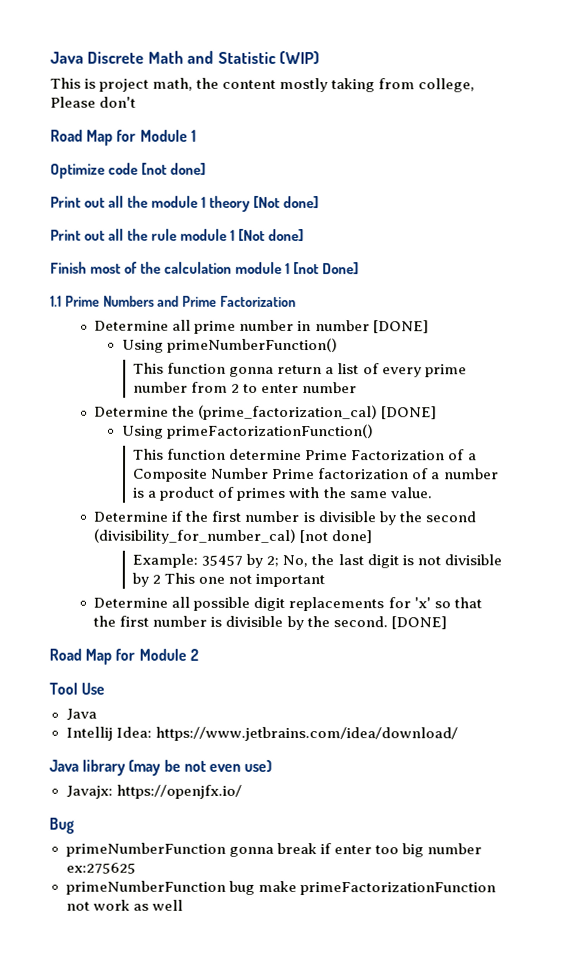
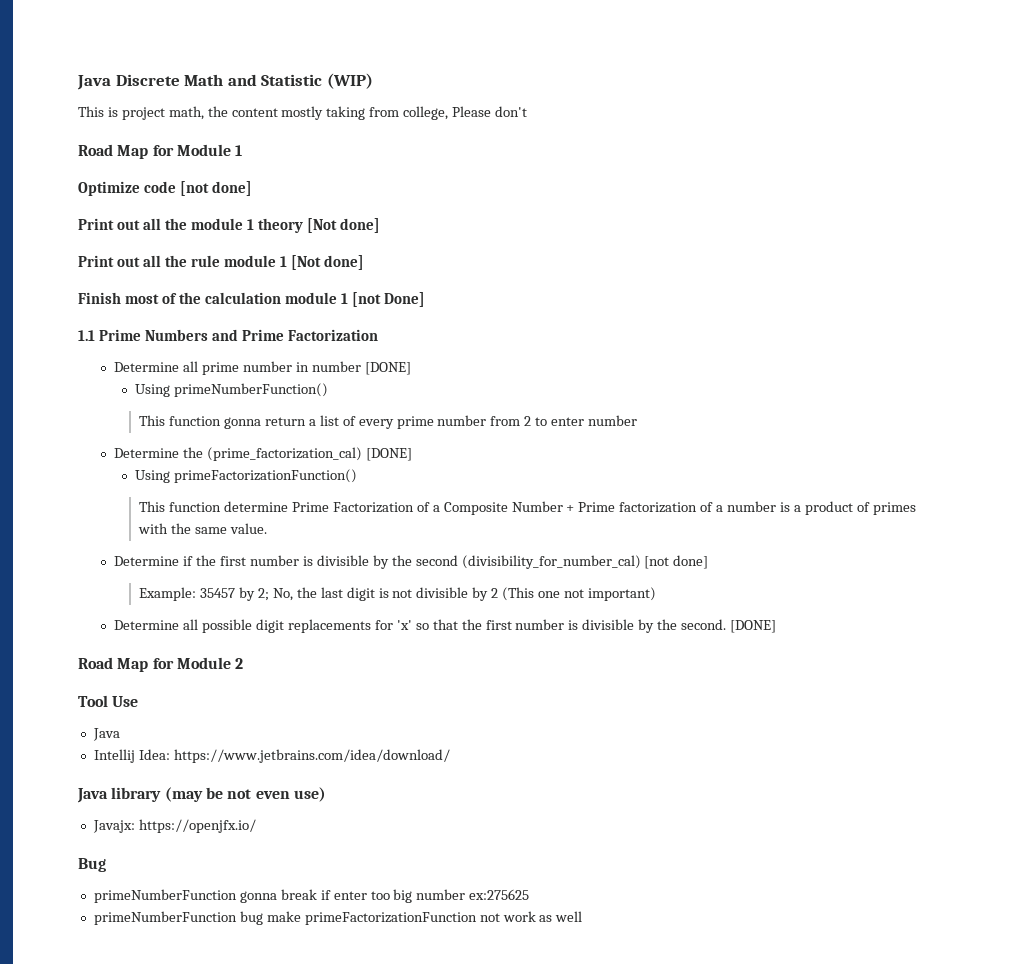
- This function determine Prime Factorization of a Composite Number Prime factorization of a number is a product of primes with the same value.
+ This function determine Prime Factorization of a Composite Number + Prime factorization of a number is a product of primes with the same value.
- Example: 35457 by 2; No, the last digit is not divisible by 2 This one not important
+ Example: 35457 by 2; No, the last digit is not divisible by 2 (This one not important)

